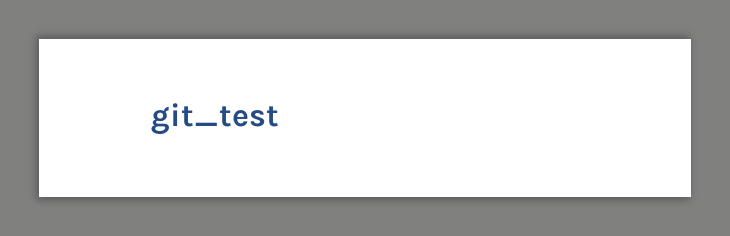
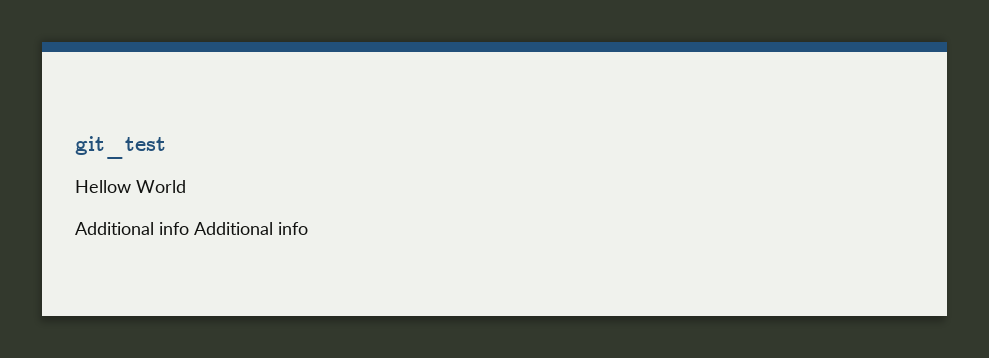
+ Hellow World
+ Additional info Additional info

